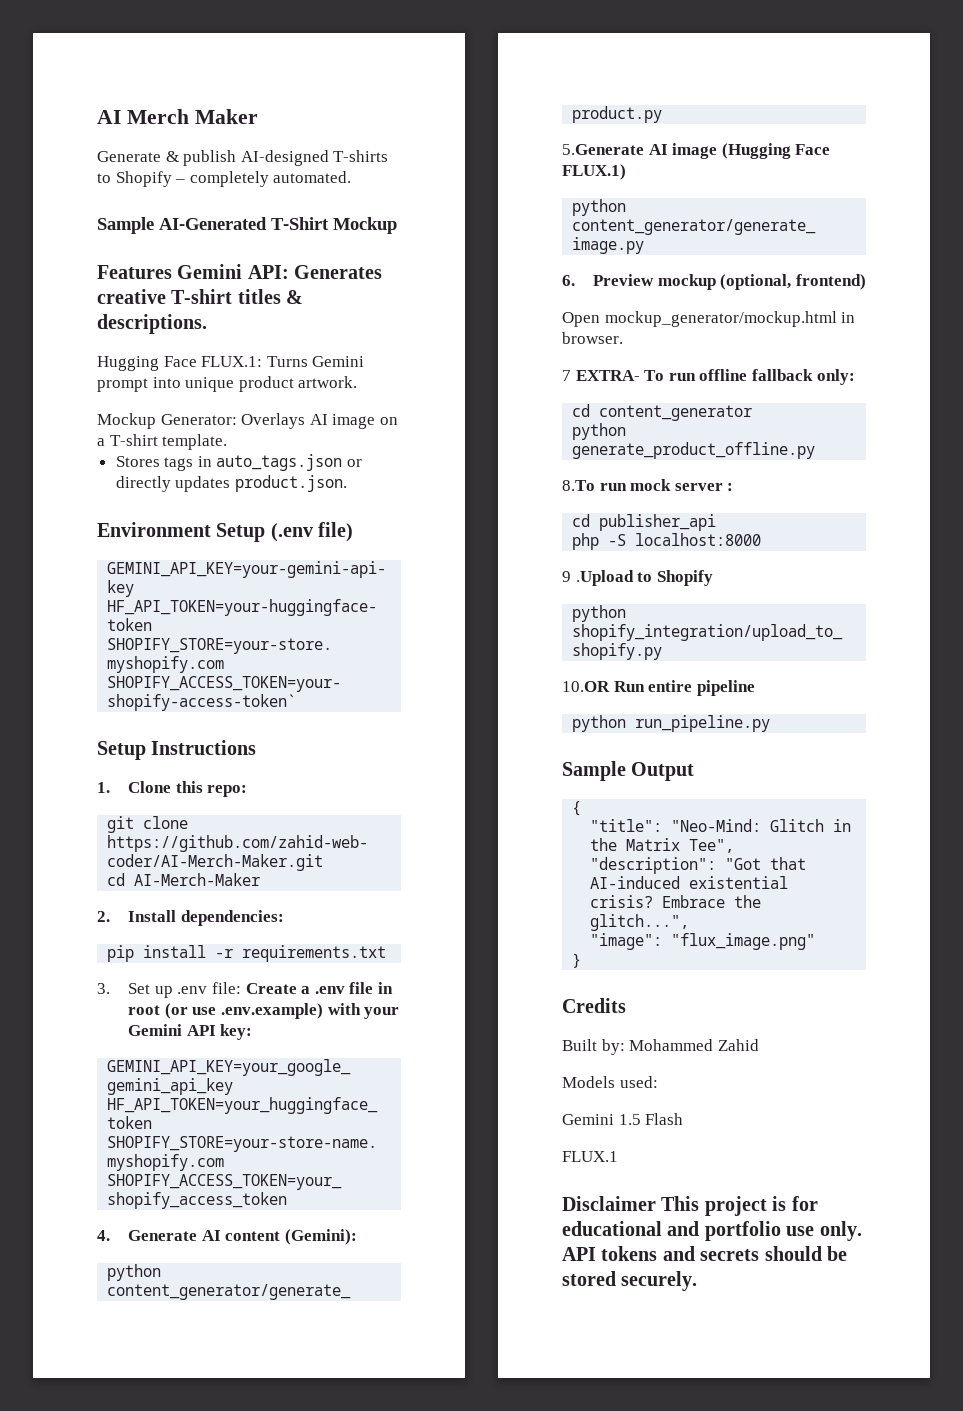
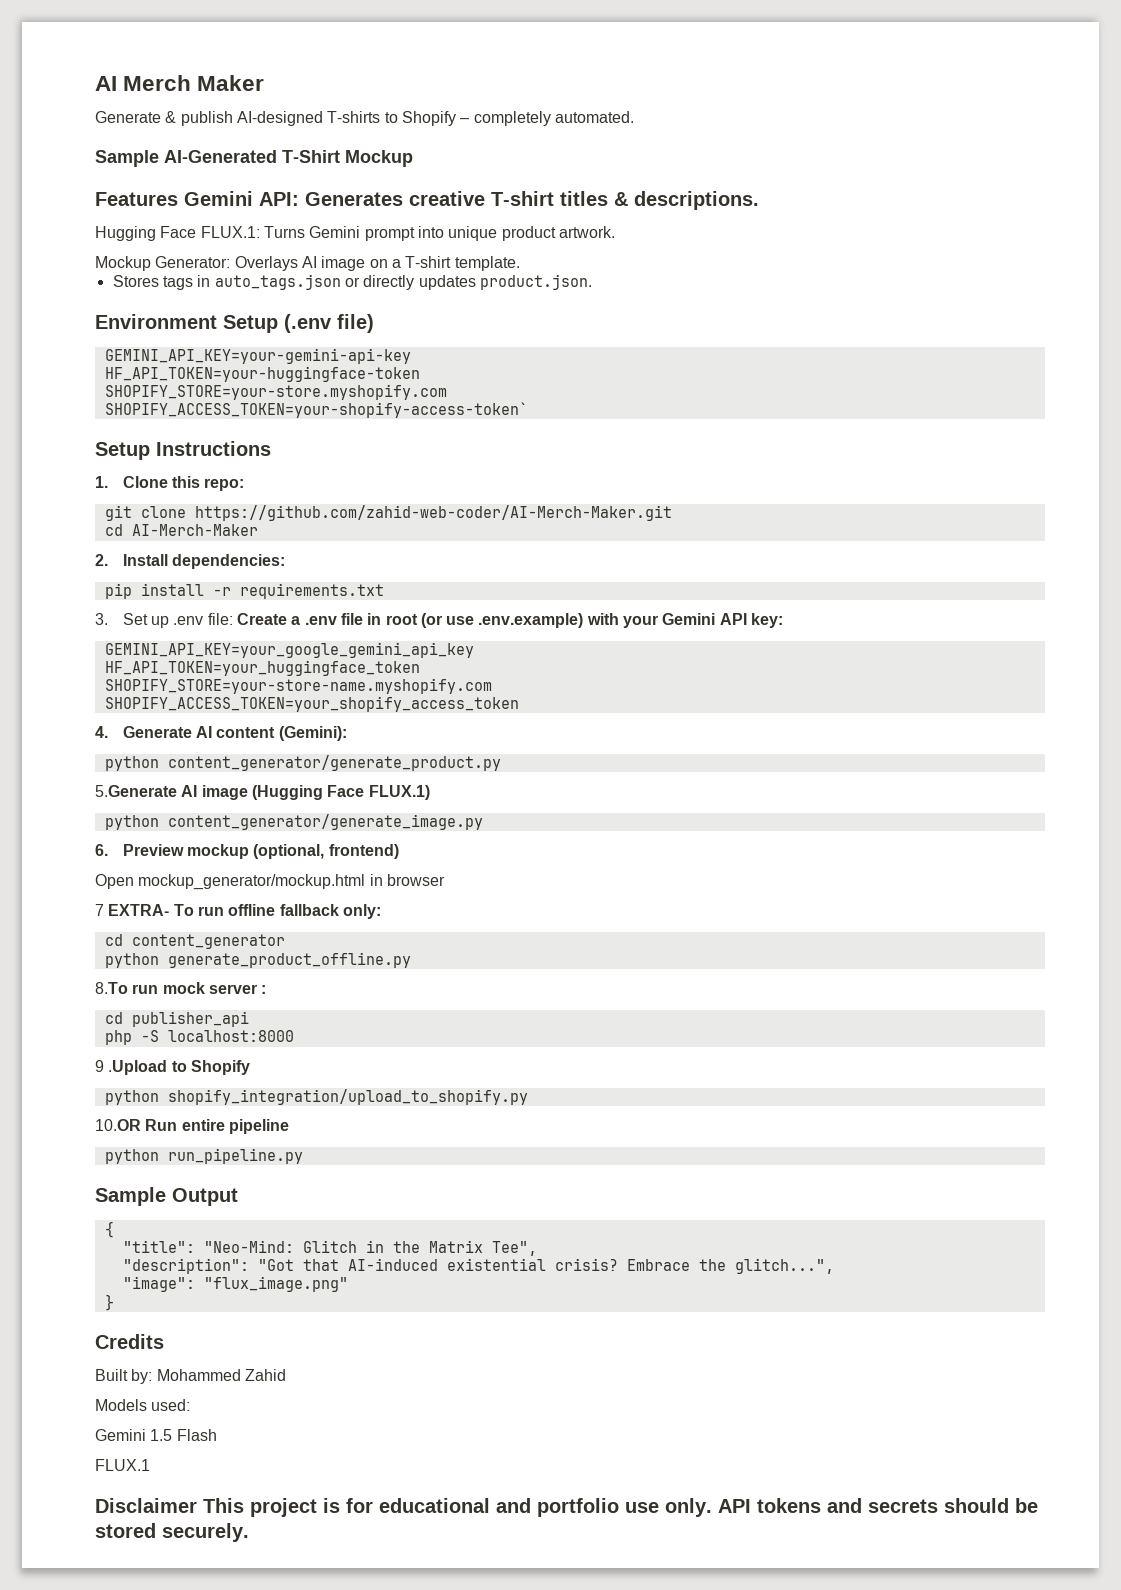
- Open mockup_generator/mockup.html in browser.
+ Open mockup_generator/mockup.html in browser

